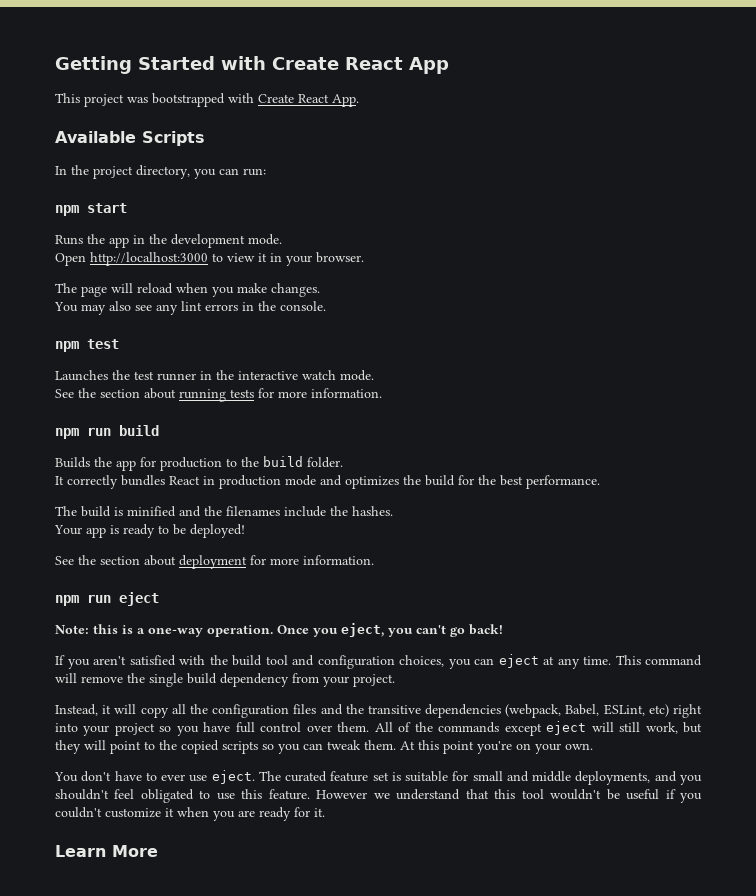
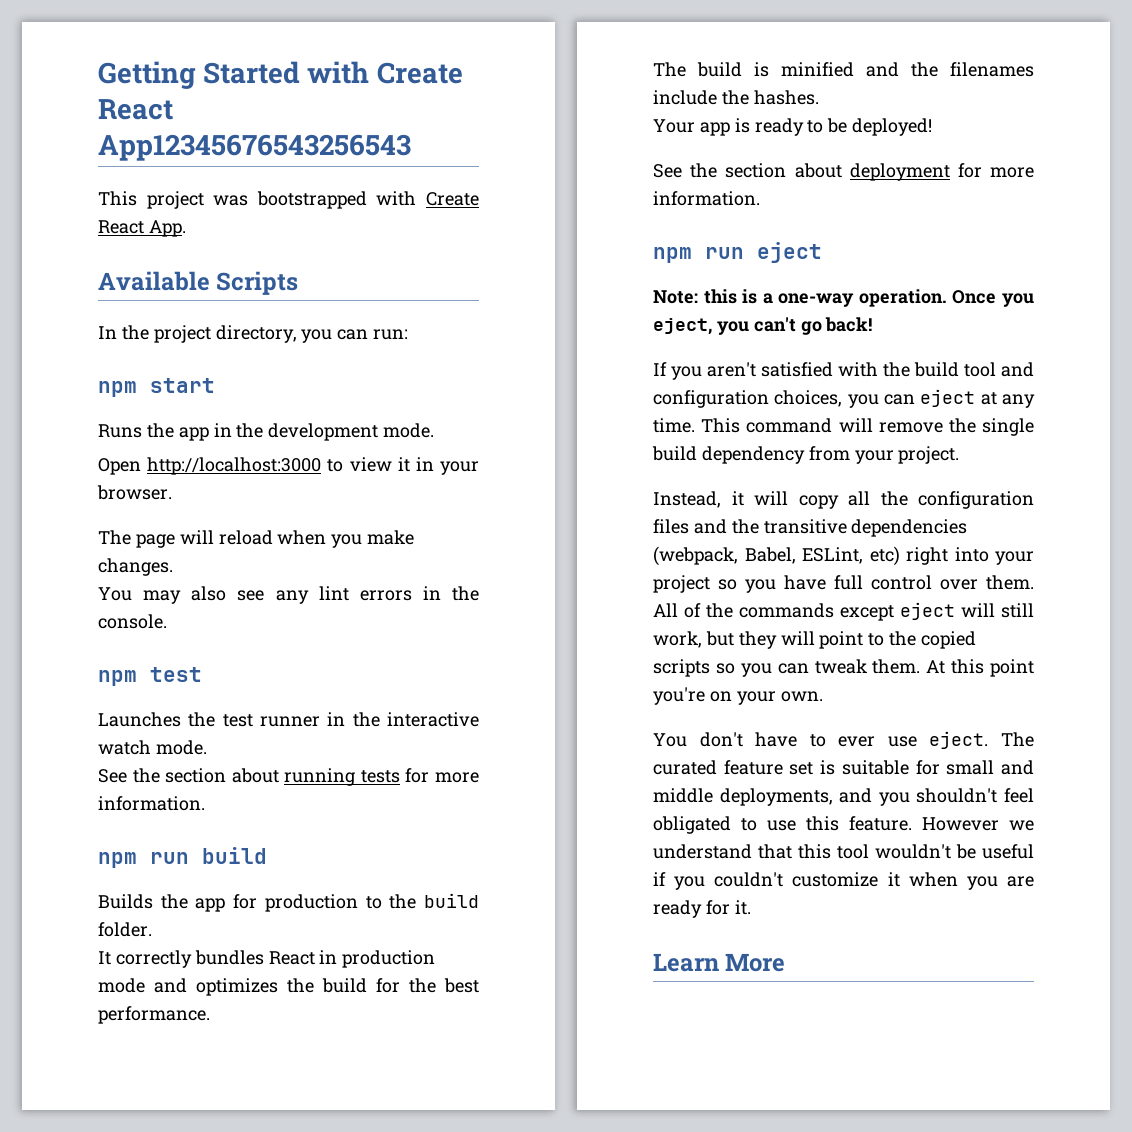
- Getting Started with Create React App
+ Getting Started with Create React App12345676543256543

